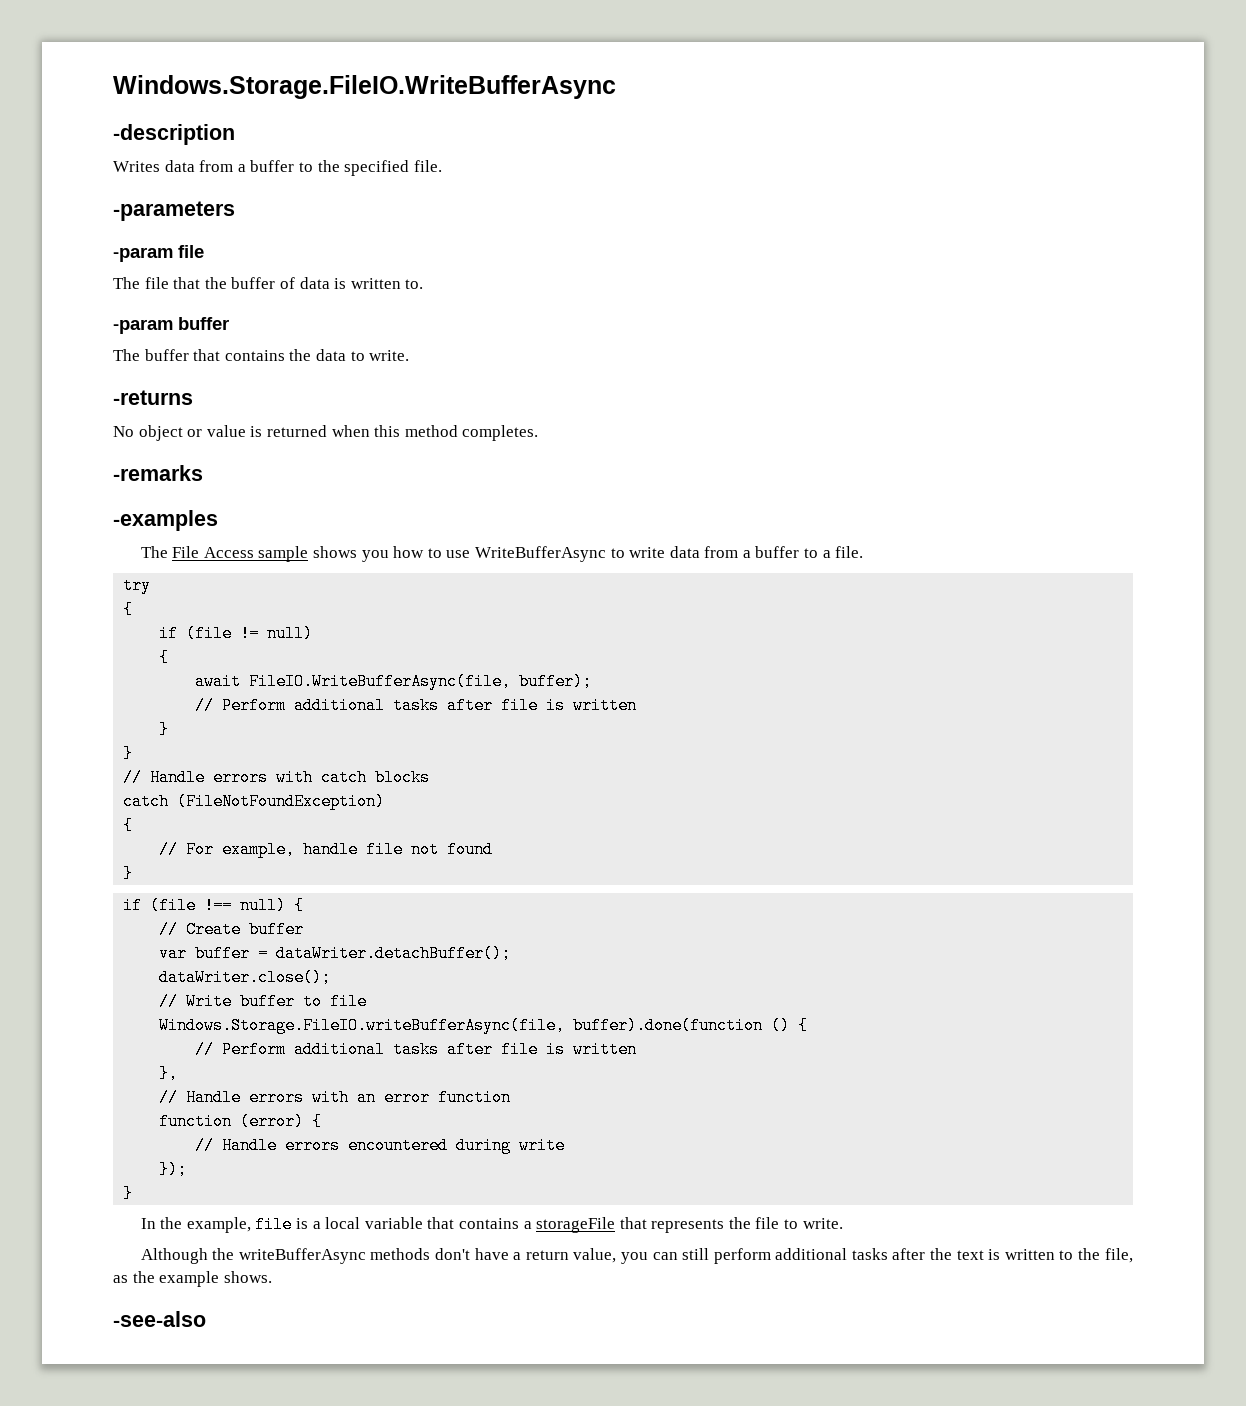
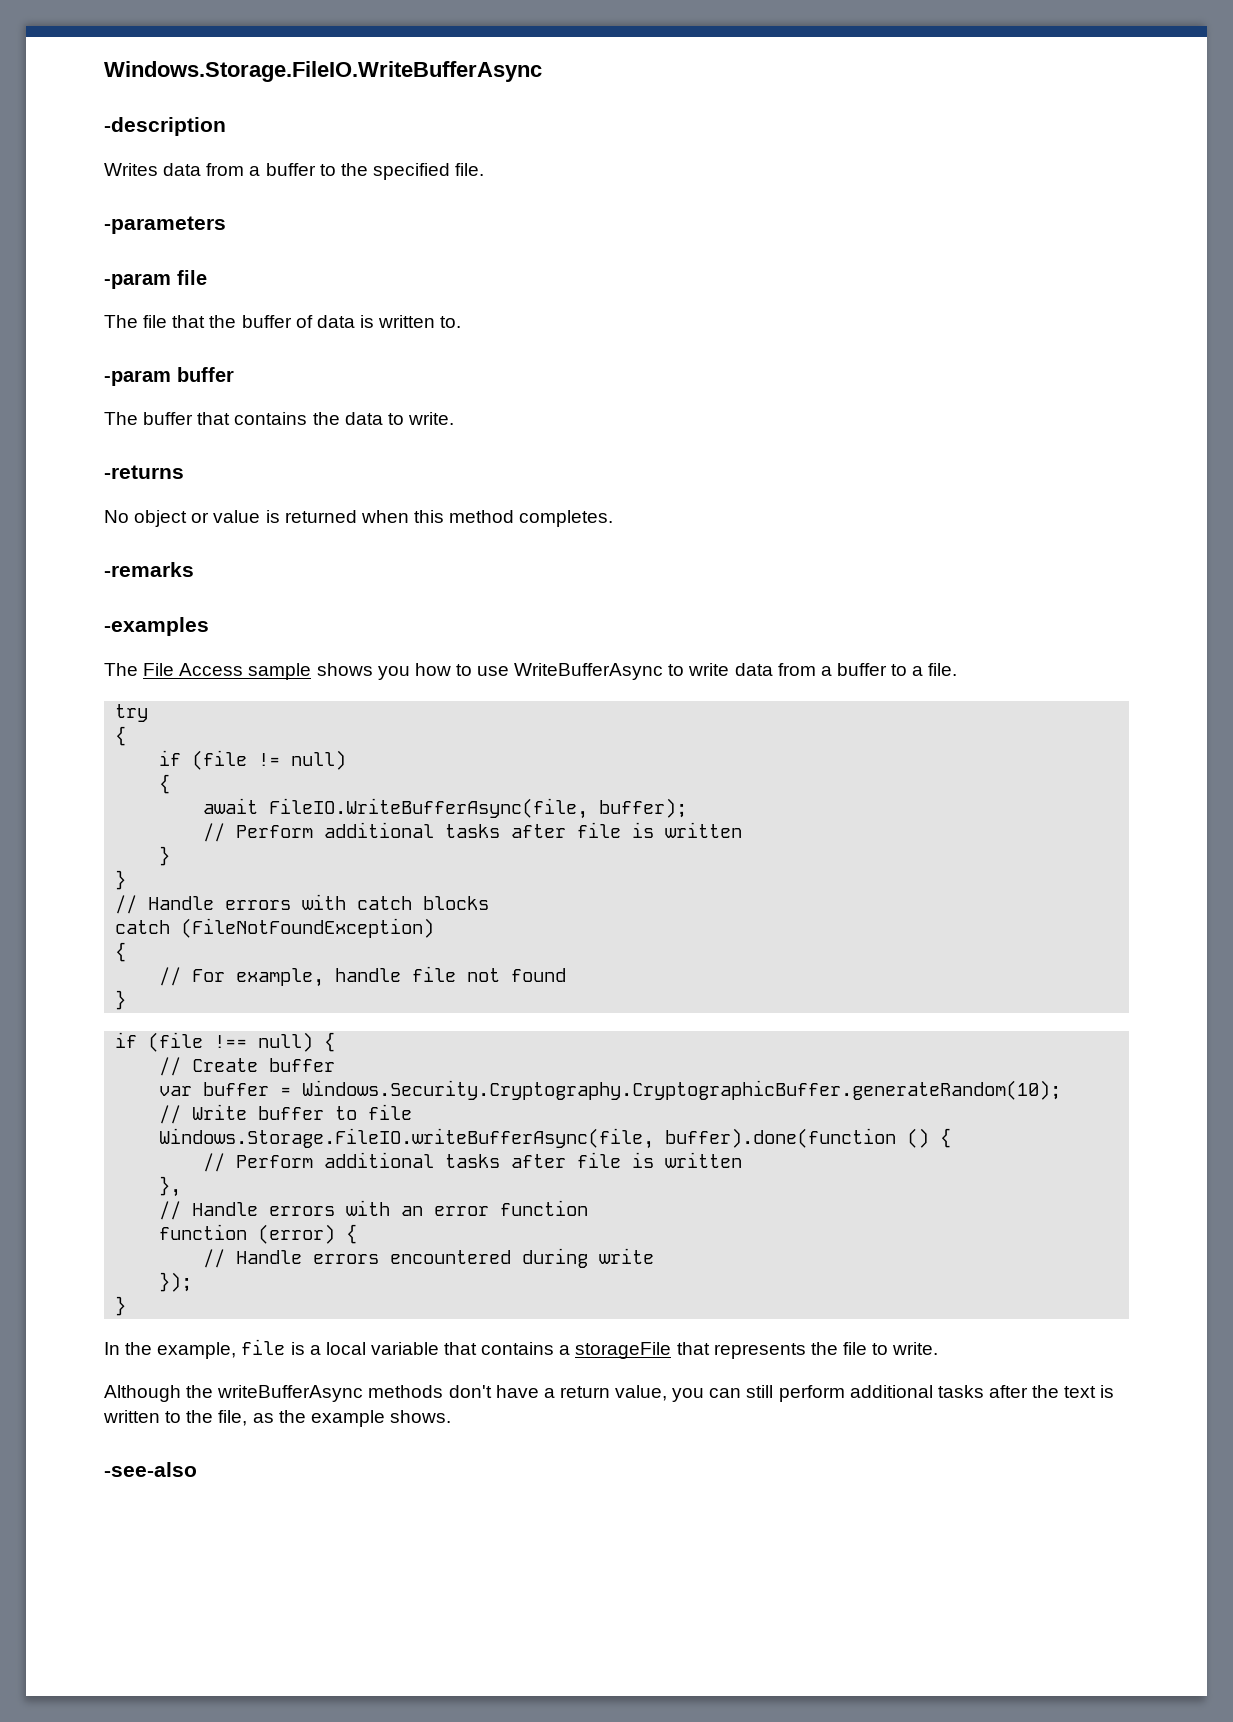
- var buffer = dataWriter.detachBuffer();
- dataWriter.close();
+ var buffer = Windows.Security.Cryptography.CryptographicBuffer.generateRandom(10);

